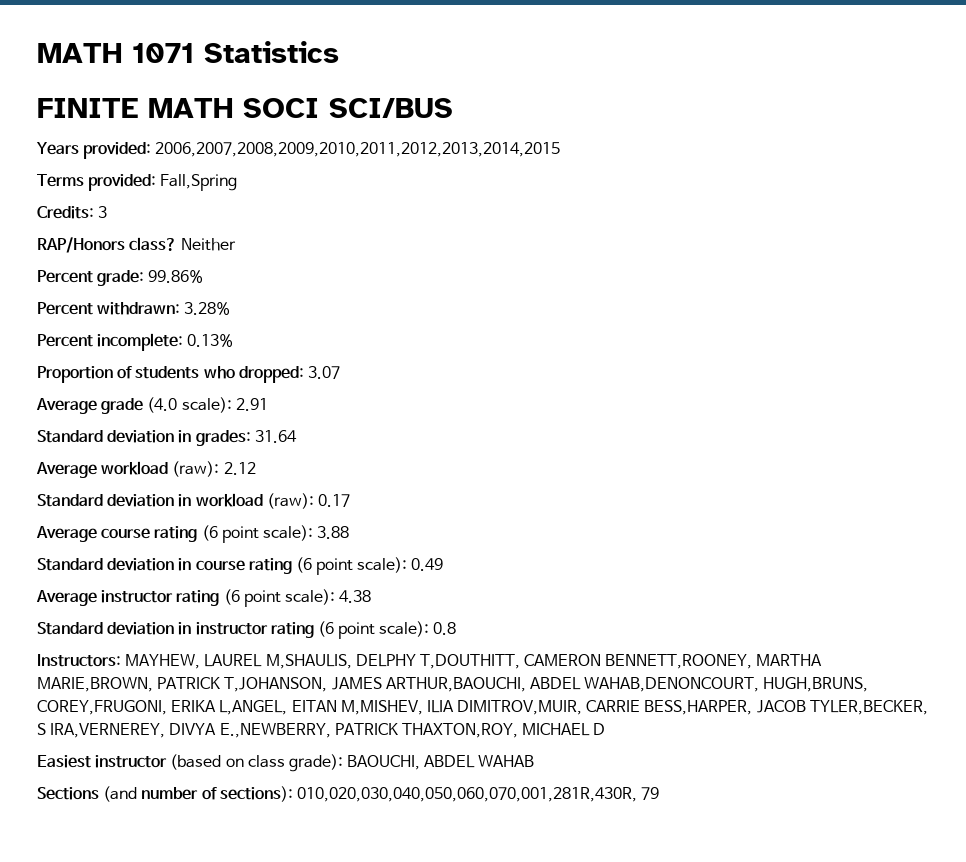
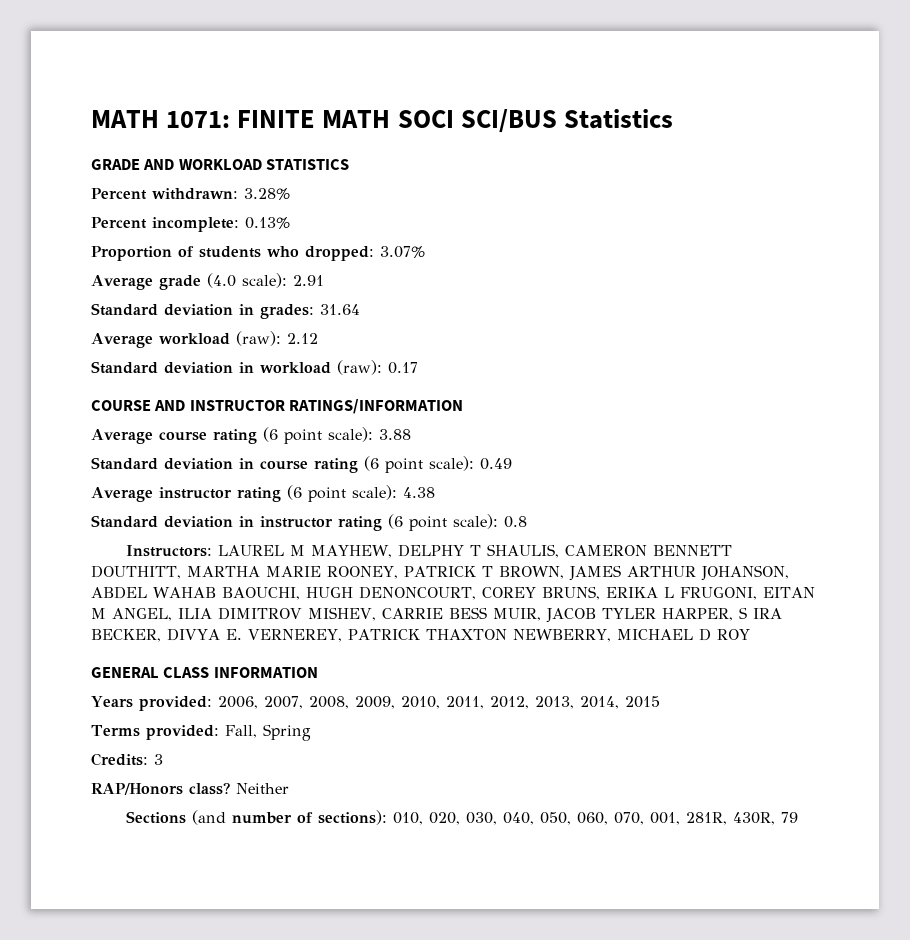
- MATH 1071 Statistics
- FINITE MATH SOCI SCI/BUS
- Years provided: 2006,2007,2008,2009,2010,2011,2012,2013,2014,2015
- Terms provided: Fall,Spring
- Credits: 3
- RAP/Honors class? Neither
- Percent grade: 99.86%
+ MATH 1071: FINITE MATH SOCI SCI/BUS Statistics
+ GRADE AND WORKLOAD STATISTICS
- Proportion of students who dropped: 3.07
+ Proportion of students who dropped: 3.07%
+ COURSE AND INSTRUCTOR RATINGS/INFORMATION
- Instructors: MAYHEW, LAUREL M,SHAULIS, DELPHY T,DOUTHITT, CAMERON BENNETT,ROONEY, MARTHA MARIE,BROWN, PATRICK T,JOHANSON, JAMES ARTHUR,BAOUCHI, ABDEL WAHAB,DENONCOURT, HUGH,BRUNS, COREY,FRUGONI, ERIKA L,ANGEL, EITAN M,MISHEV, ILIA DIMITROV,MUIR, CARRIE BESS,HARPER, JACOB TYLER,BECKER, S IRA,VERNEREY, DIVYA E.,NEWBERRY, PATRICK THAXTON,ROY, MICHAEL D
- Easiest instructor (based on class grade): BAOUCHI, ABDEL WAHAB
+ Instructors: LAUREL M MAYHEW, DELPHY T SHAULIS, CAMERON BENNETT DOUTHITT, MARTHA MARIE ROONEY, PATRICK T BROWN, JAMES ARTHUR JOHANSON, ABDEL WAHAB BAOUCHI, HUGH DENONCOURT, COREY BRUNS, ERIKA L FRUGONI, EITAN M ANGEL, ILIA DIMITROV MISHEV, CARRIE BESS MUIR, JACOB TYLER HARPER, S IRA BECKER, DIVYA E. VERNEREY, PATRICK THAXTON NEWBERRY, MICHAEL D ROY
+ GENERAL CLASS INFORMATION
+ Years provided: 2006, 2007, 2008, 2009, 2010, 2011, 2012, 2013, 2014, 2015
+ Terms provided: Fall, Spring
+ Credits: 3
+ RAP/Honors class? Neither
- Sections (and number of sections): 010,020,030,040,050,060,070,001,281R,430R, 79
+ Sections (and number of sections): 010, 020, 030, 040, 050, 060, 070, 001, 281R, 430R, 79

